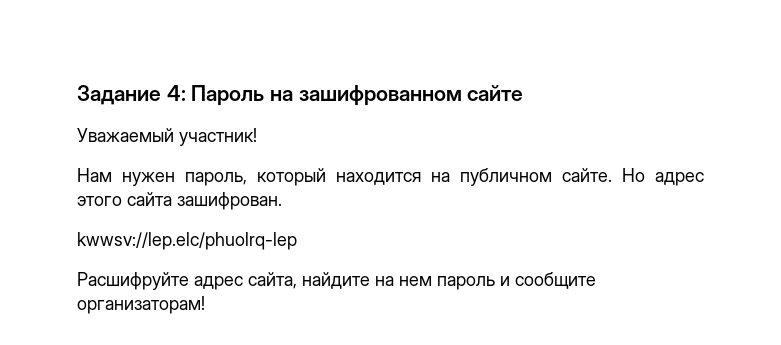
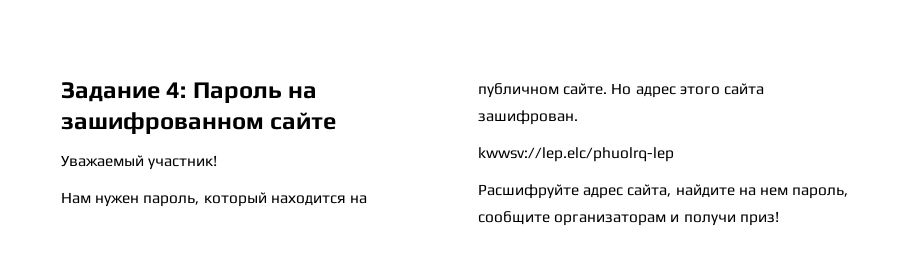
- Расшифруйте адрес сайта, найдите на нем пароль и сообщите организаторам!
+ Расшифруйте адрес сайта, найдите на нем пароль, сообщите организаторам и получи приз!

